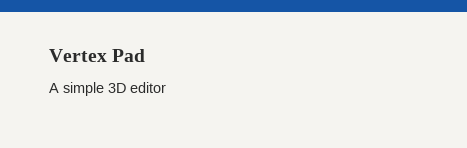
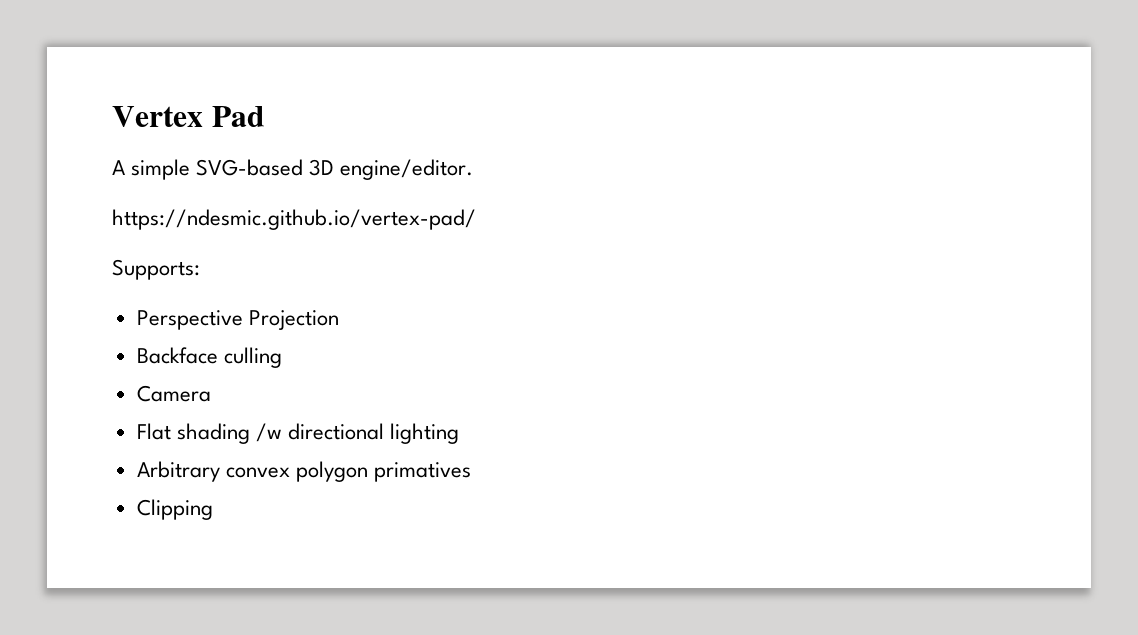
- A simple 3D editor
+ A simple SVG-based 3D engine/editor.
+ https://ndesmic.github.io/vertex-pad/
+ Supports:
+ Perspective Projection
+ Backface culling
+ Camera
+ Flat shading /w directional lighting
+ Arbitrary convex polygon primatives
+ Clipping

